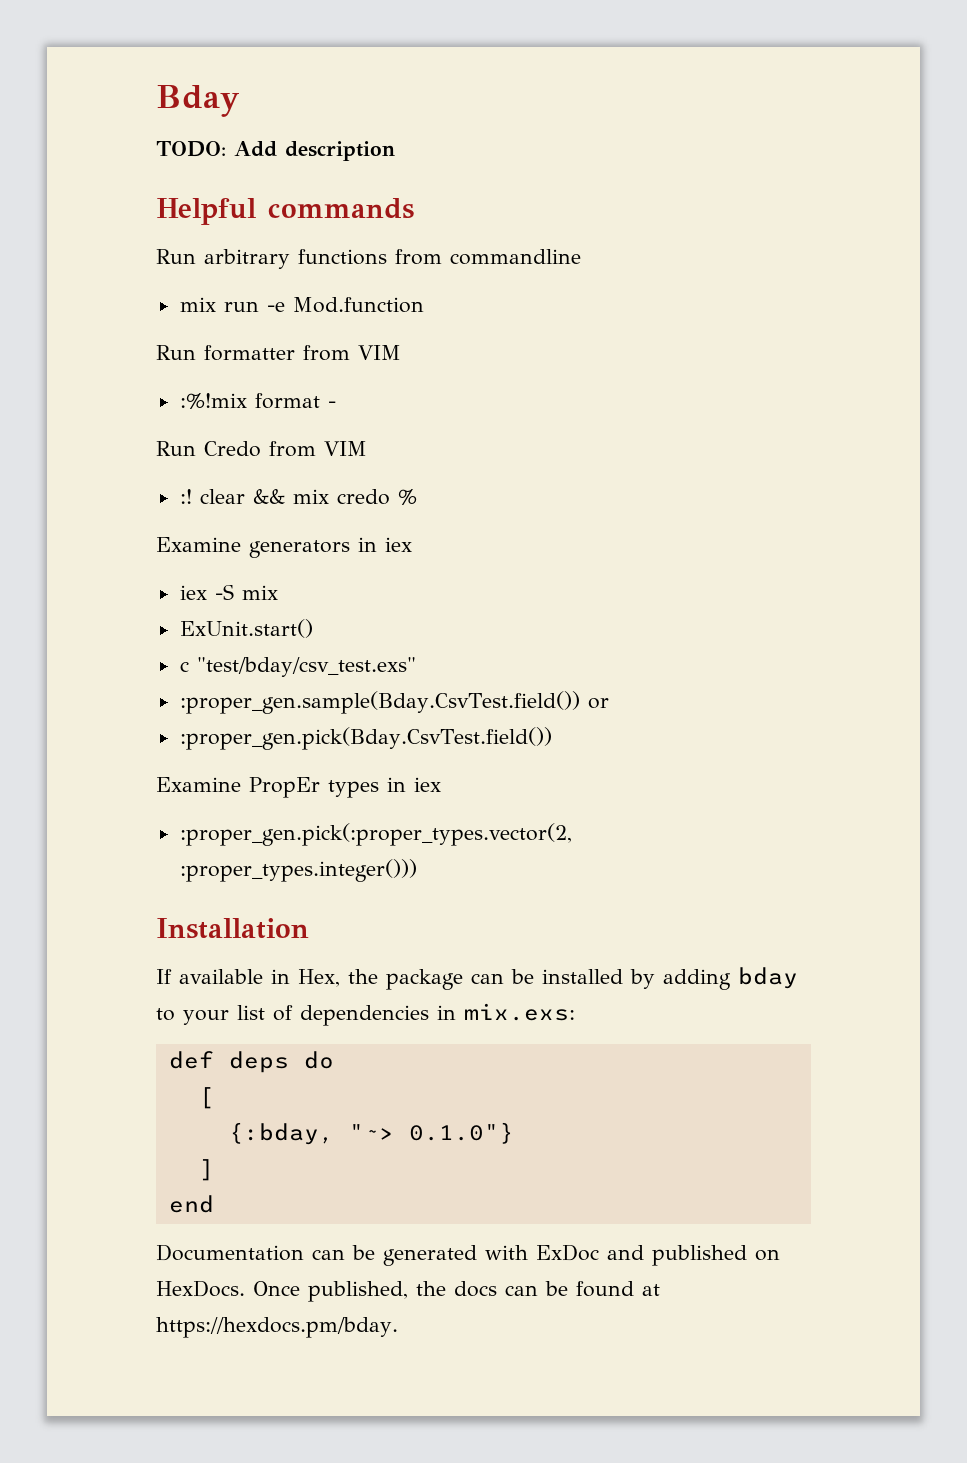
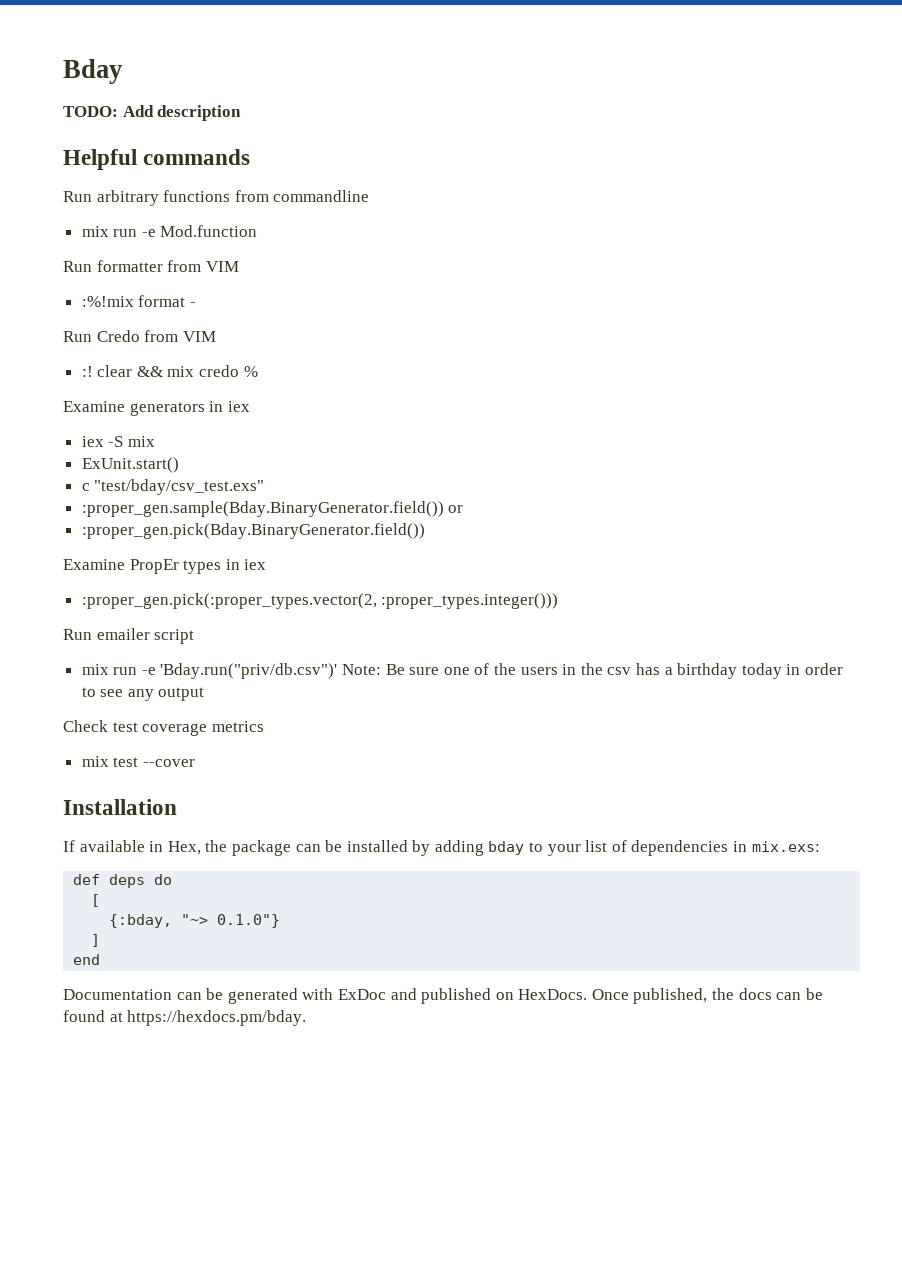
- :proper_gen.sample(Bday.CsvTest.field()) or
+ :proper_gen.sample(Bday.BinaryGenerator.field()) or
- :proper_gen.pick(Bday.CsvTest.field())
+ :proper_gen.pick(Bday.BinaryGenerator.field())
+ Run emailer script
+ mix run -e 'Bday.run("priv/db.csv")' Note: Be sure one of the users in the csv has a birthday today in order to see any output
+ Check test coverage metrics
+ mix test --cover

